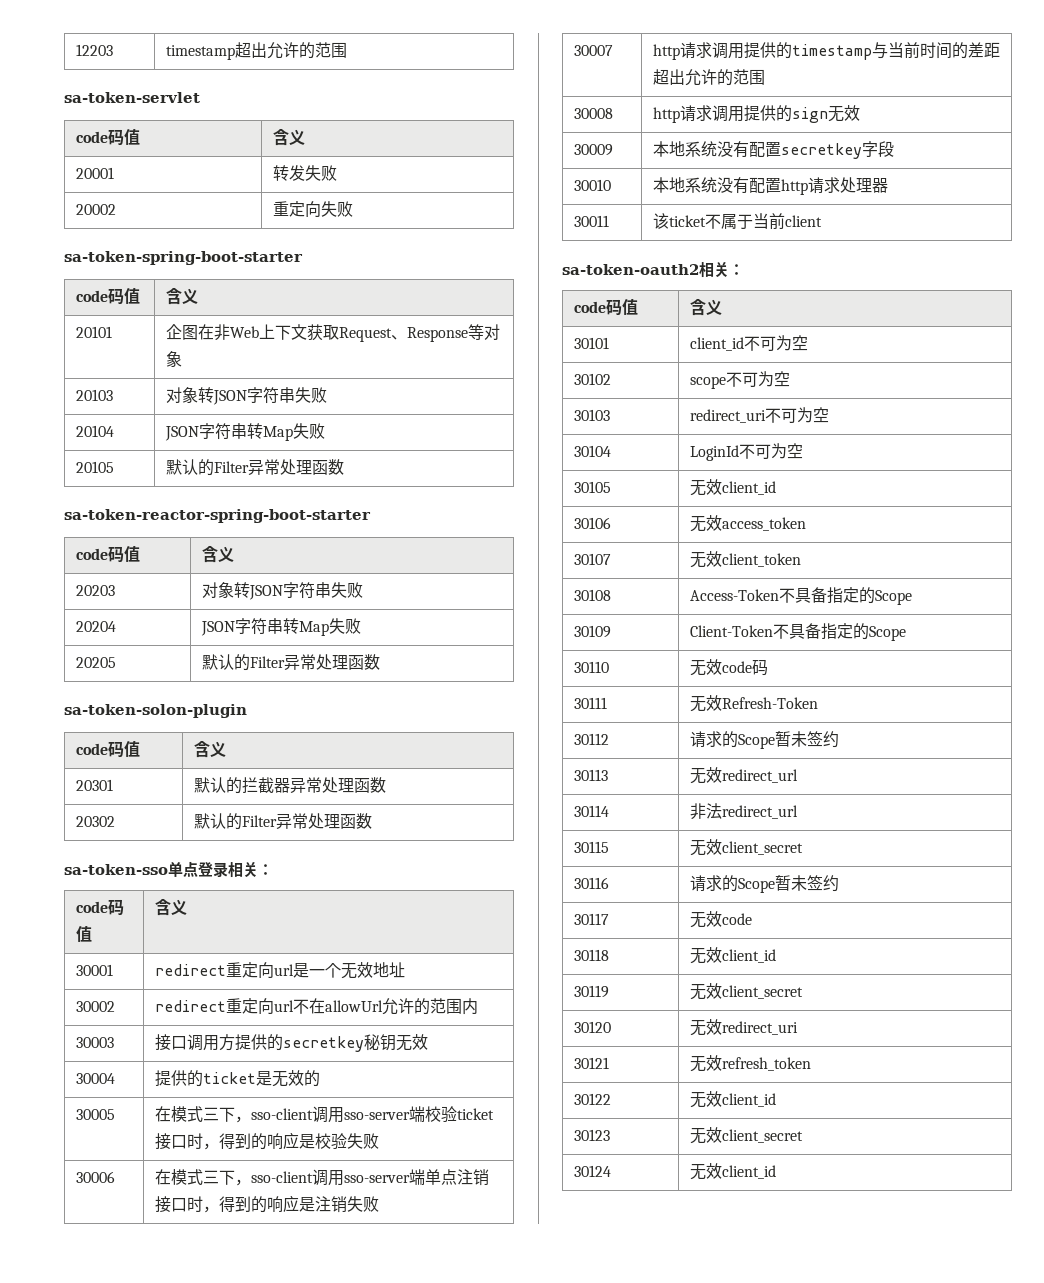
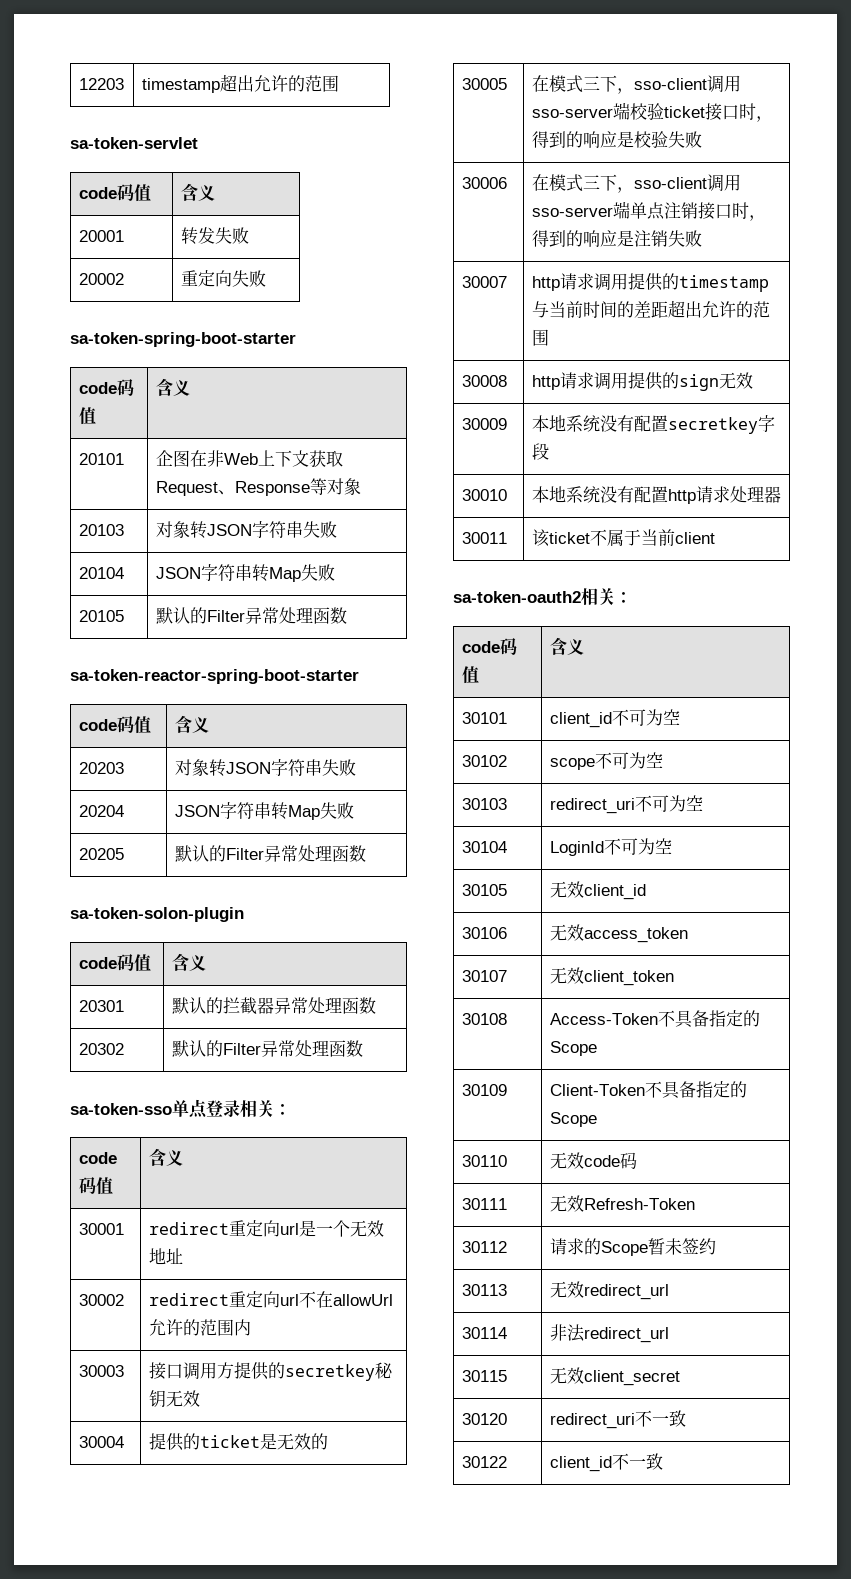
- 30116 | 请求的Scope暂未签约
- 30117 | 无效code
- 30118 | 无效client_id
- 30119 | 无效client_secret
- 30120 | 无效redirect_uri
- 30121 | 无效refresh_token
+ 30120 | redirect_uri不一致
- 30122 | 无效client_id
- 30123 | 无效client_secret
- 30124 | 无效client_id
+ 30122 | client_id不一致

